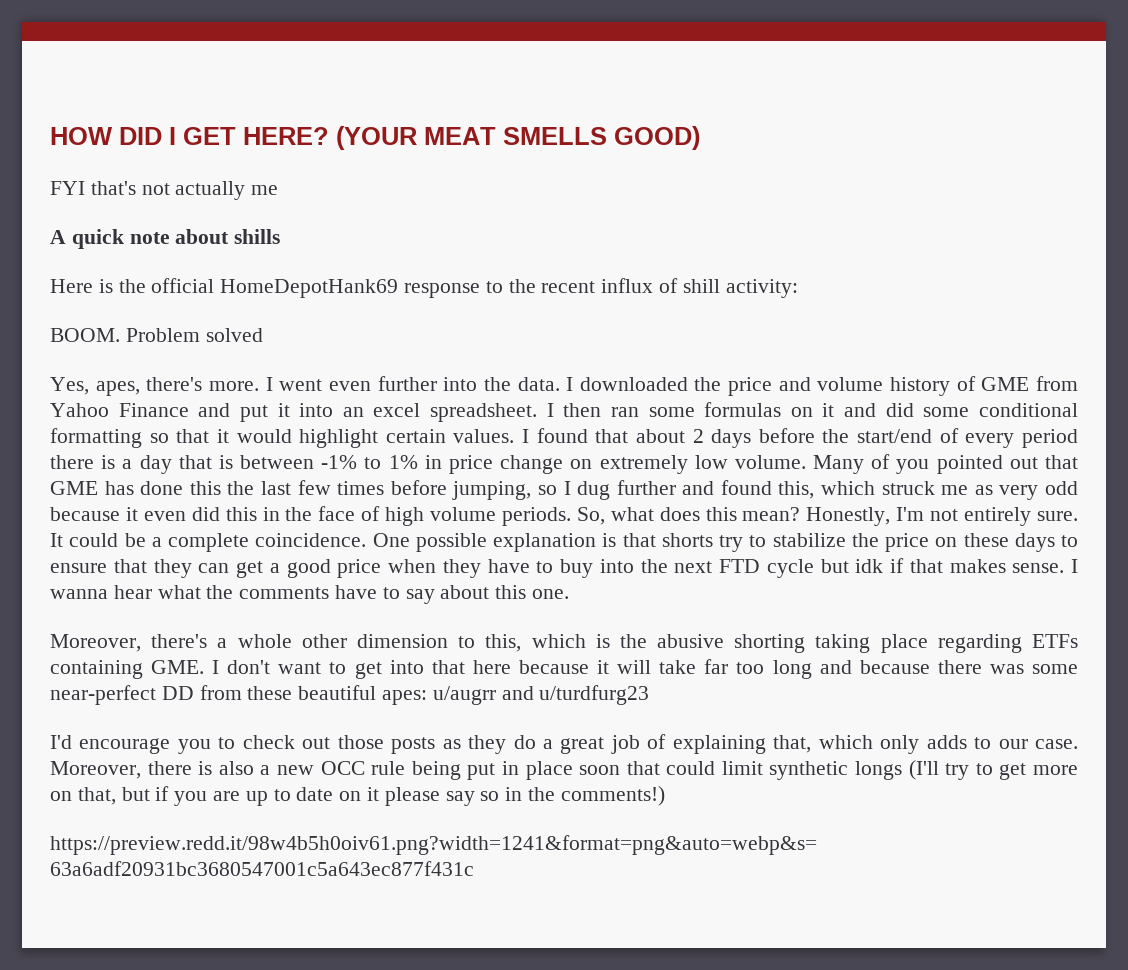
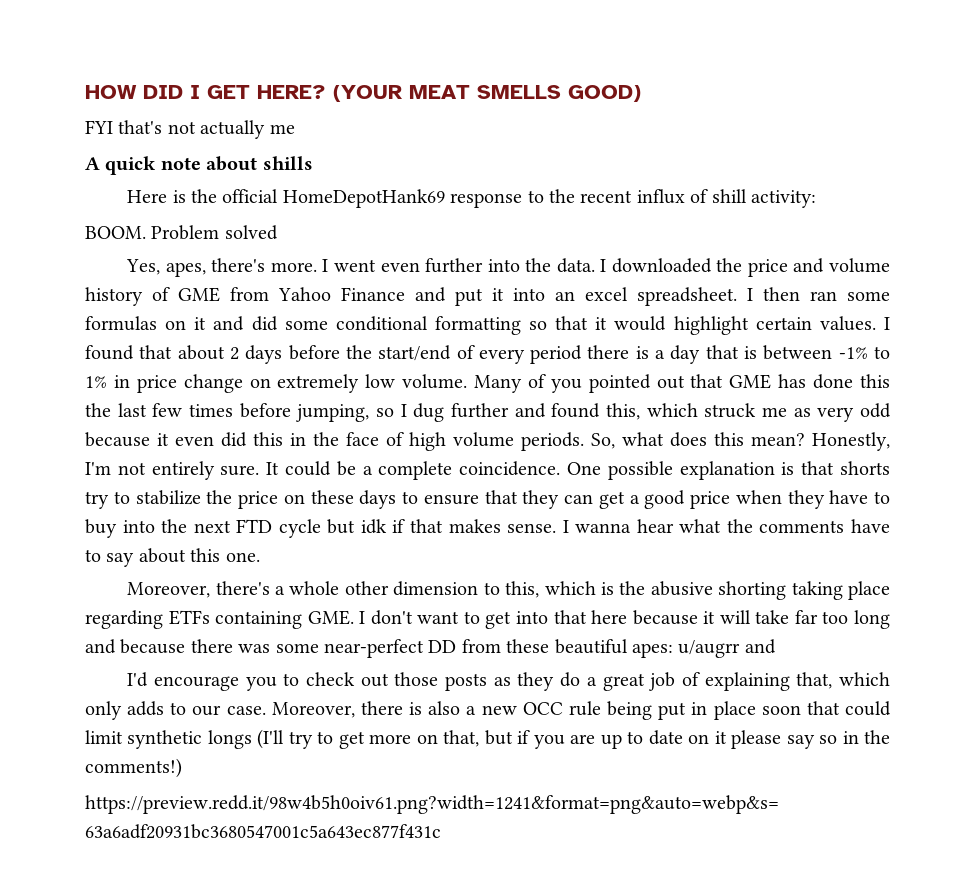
- Moreover, there's a whole other dimension to this, which is the abusive shorting taking place regarding ETFs containing GME. I don't want to get into that here because it will take far too long and because there was some near-perfect DD from these beautiful apes: u/augrr and u/turdfurg23
+ Moreover, there's a whole other dimension to this, which is the abusive shorting taking place regarding ETFs containing GME. I don't want to get into that here because it will take far too long and because there was some near-perfect DD from these beautiful apes: u/augrr and

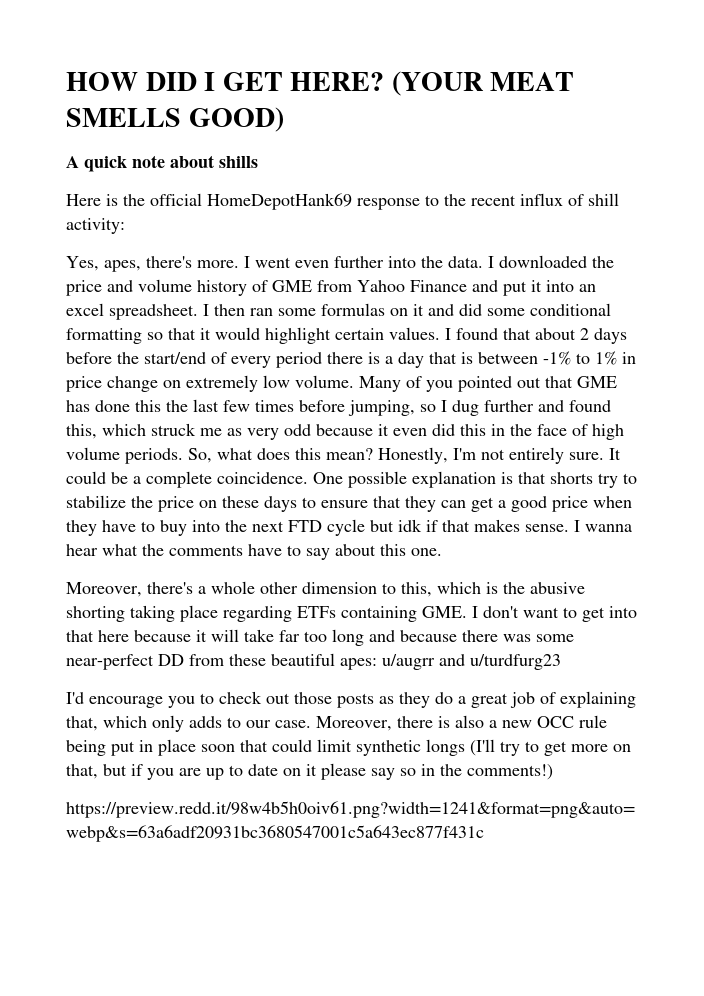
- FYI that's not actually me
- BOOM. Problem solved
- Moreover, there's a whole other dimension to this, which is the abusive shorting taking place regarding ETFs containing GME. I don't want to get into that here because it will take far too long and because there was some near-perfect DD from these beautiful apes: u/augrr and
+ Moreover, there's a whole other dimension to this, which is the abusive shorting taking place regarding ETFs containing GME. I don't want to get into that here because it will take far too long and because there was some near-perfect DD from these beautiful apes: u/augrr and u/turdfurg23

